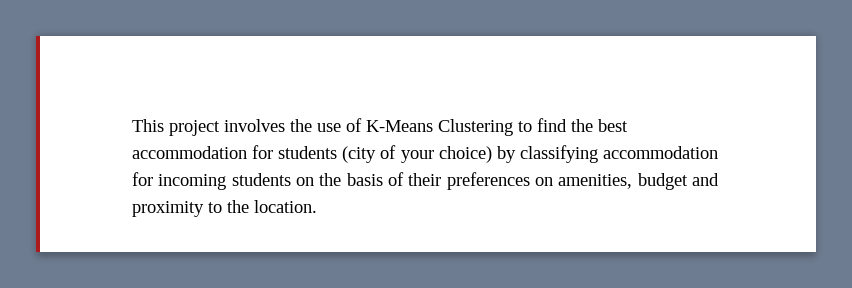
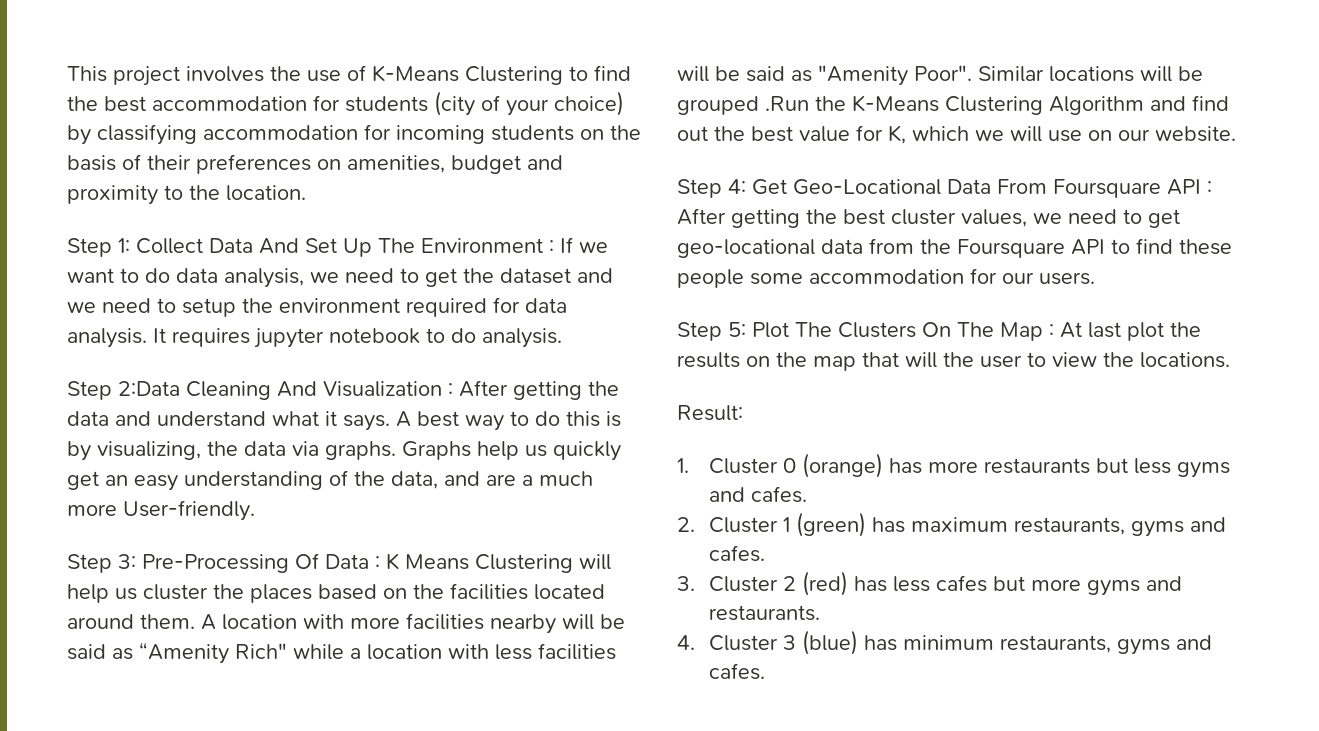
+ Step 1: Collect Data And Set Up The Environment : If we want to do data analysis, we need to get the dataset and we need to setup the environment required for data analysis. It requires jupyter notebook to do analysis.
+ Step 2:Data Cleaning And Visualization : After getting the data and understand what it says. A best way to do this is by visualizing, the data via graphs. Graphs help us quickly get an easy understanding of the data, and are a much more User-friendly.
+ Step 3: Pre-Processing Of Data : K Means Clustering will help us cluster the places based on the facilities located around them. A location with more facilities nearby will be said as “Amenity Rich" while a location with less facilities will be said as "Amenity Poor". Similar locations will be grouped .Run the K-Means Clustering Algorithm and find out the best value for K, which we will use on our website.
+ Step 4: Get Geo-Locational Data From Foursquare API : After getting the best cluster values, we need to get geo-locational data from the Foursquare API to find these people some accommodation for our users.
+ Step 5: Plot The Clusters On The Map : At last plot the results on the map that will the user to view the locations.
+ Result:
+ 1. Cluster 0 (orange) has more restaurants but less gyms and cafes.
+ 2. Cluster 1 (green) has maximum restaurants, gyms and cafes.
+ 3. Cluster 2 (red) has less cafes but more gyms and restaurants.
+ 4. Cluster 3 (blue) has minimum restaurants, gyms and cafes.

